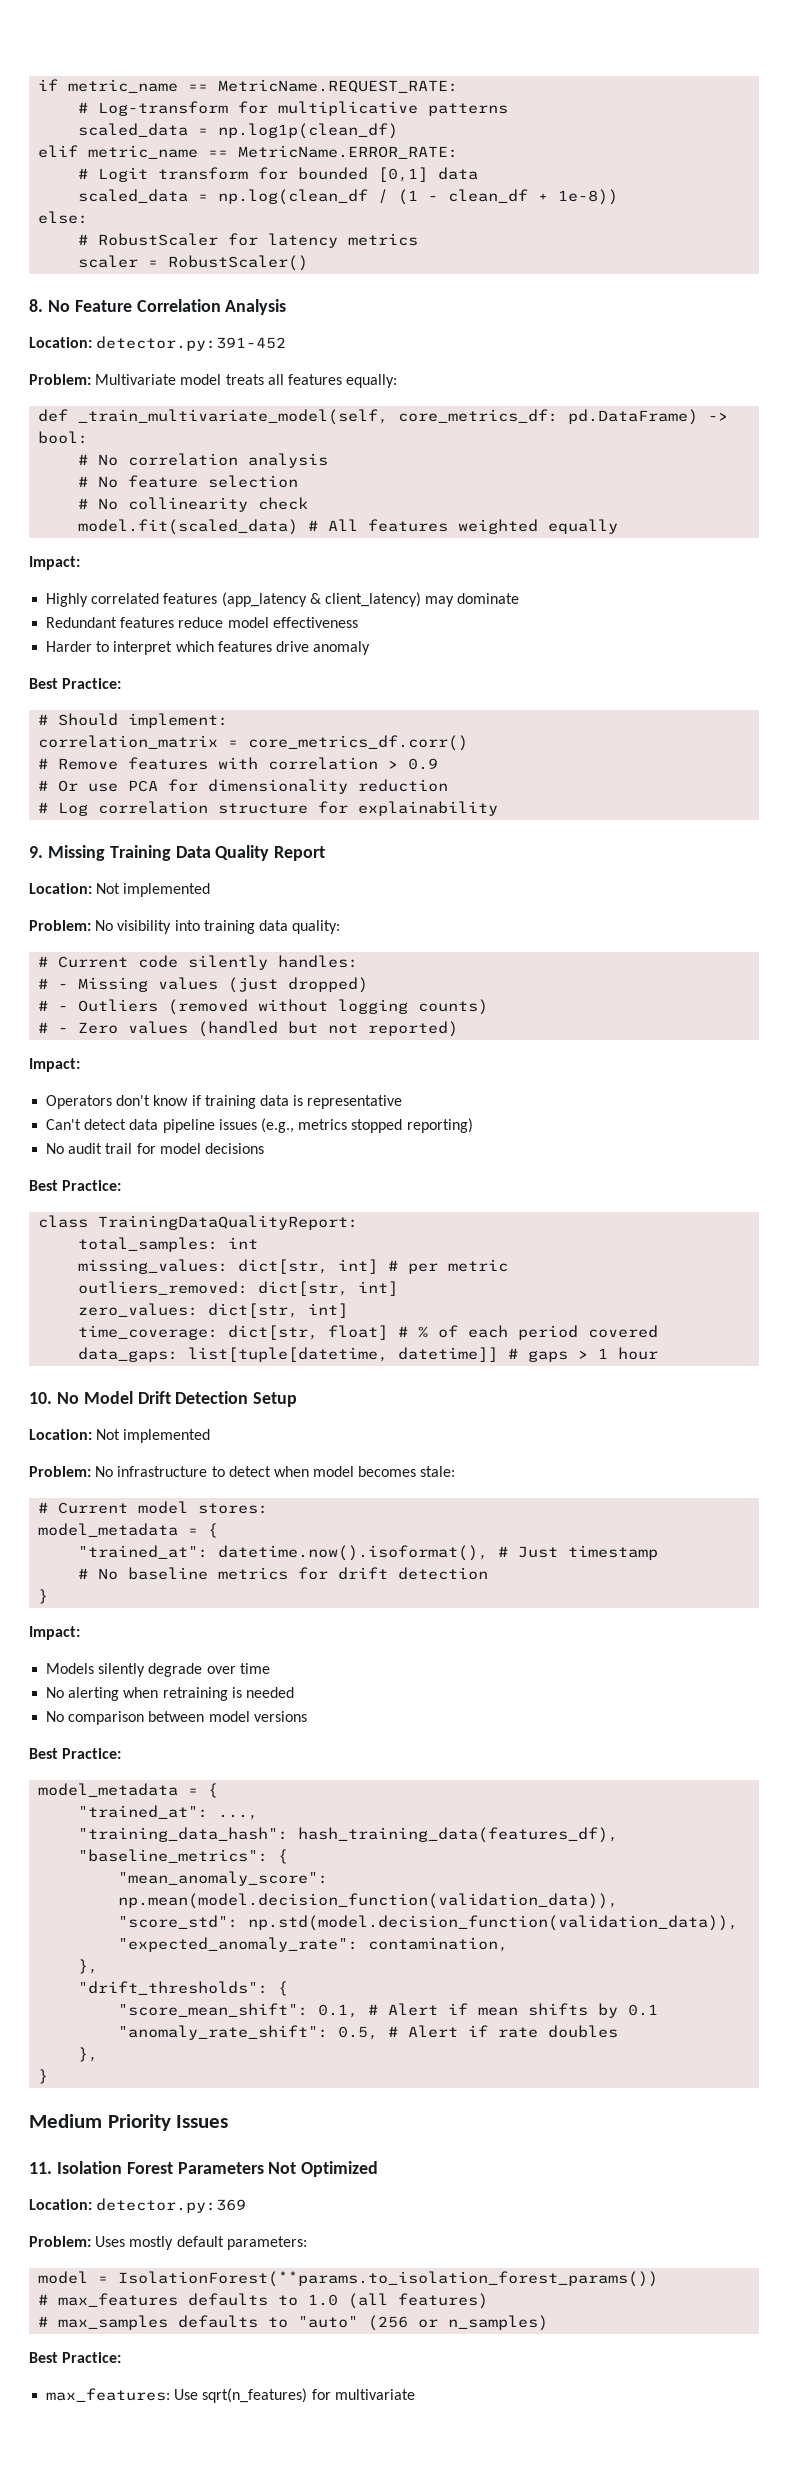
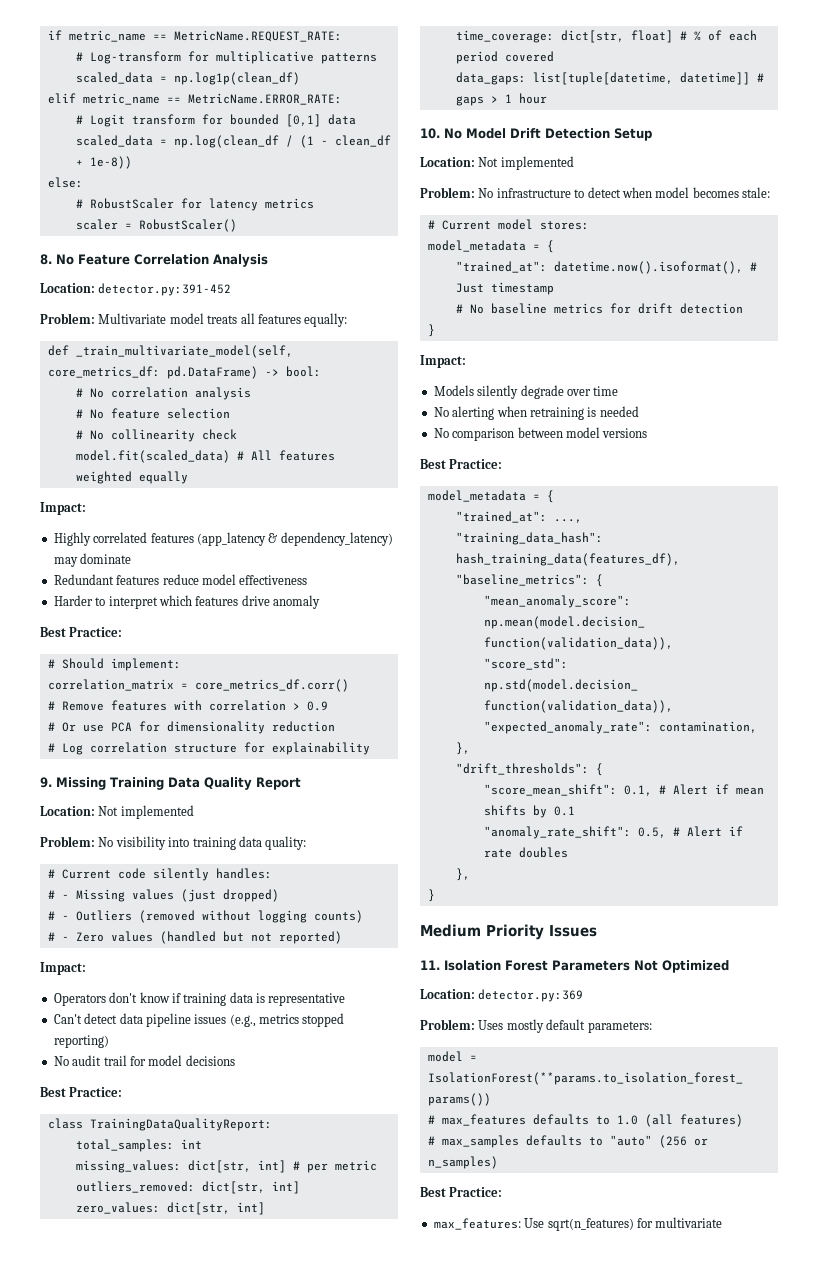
- Highly correlated features (app_latency & client_latency) may dominate
+ Highly correlated features (app_latency & dependency_latency) may dominate

